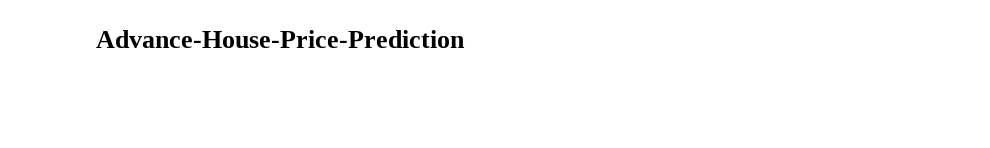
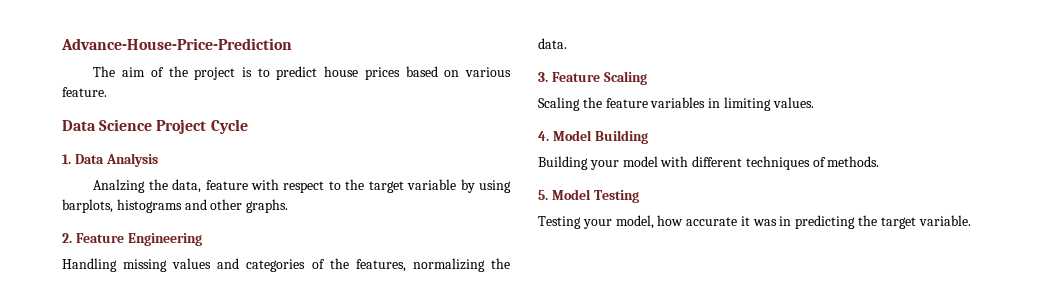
+ The aim of the project is to predict house prices based on various feature.
+ Data Science Project Cycle
+ 1. Data Analysis
+ Analzing the data, feature with respect to the target variable by using barplots, histograms and other graphs.
+ 2. Feature Engineering
+ Handling missing values and categories of the features, normalizing the data.
+ 3. Feature Scaling
+ Scaling the feature variables in limiting values.
+ 4. Model Building
+ Building your model with different techniques of methods.
+ 5. Model Testing
+ Testing your model, how accurate it was in predicting the target variable.

